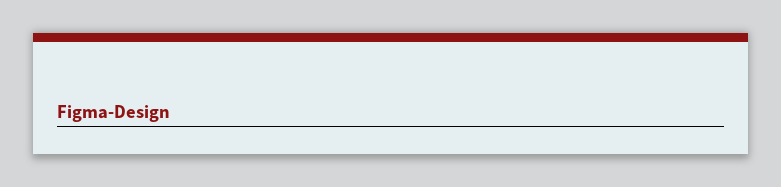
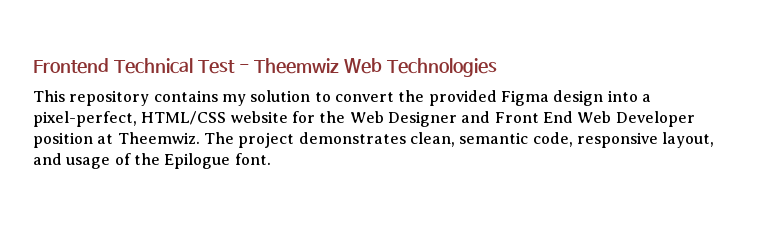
- Figma-Design
+ Frontend Technical Test - Theemwiz Web Technologies
+ This repository contains my solution to convert the provided Figma design into a pixel-perfect, HTML/CSS website for the Web Designer and Front End Web Developer position at Theemwiz. The project demonstrates clean, semantic code, responsive layout, and usage of the Epilogue font.

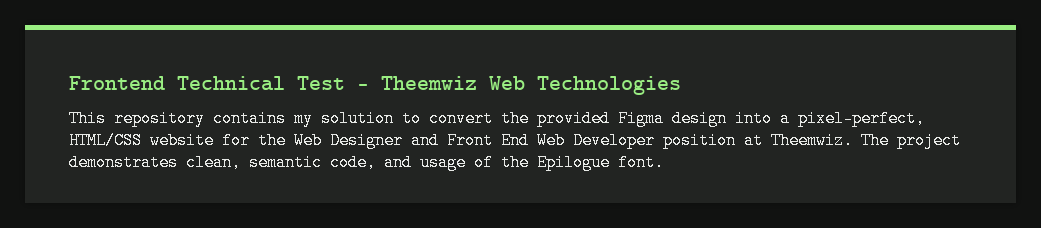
- The project demonstrates clean, semantic code, responsive layout, and usage of the Epilogue font.
+ The project demonstrates clean, semantic code, and usage of the Epilogue font.

